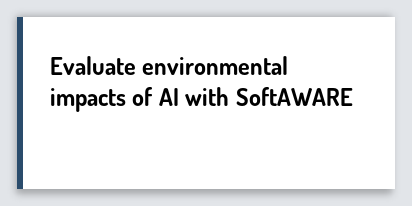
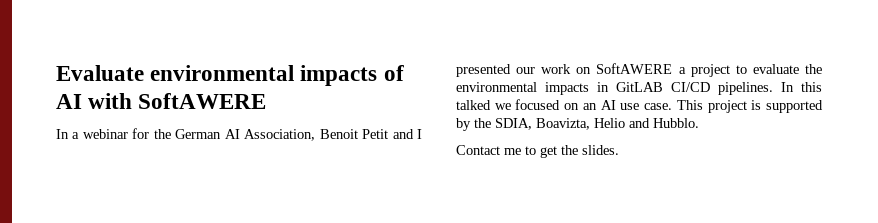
- Evaluate environmental impacts of AI with SoftAWARE
+ Evaluate environmental impacts of AI with SoftAWERE
+ In a webinar for the German AI Association, Benoit Petit and I presented our work on SoftAWERE a project to evaluate the environmental impacts in GitLAB CI/CD pipelines. In this talked we focused on an AI use case. This project is supported by the SDIA, Boavizta, Helio and Hubblo.
+ Contact me to get the slides.

